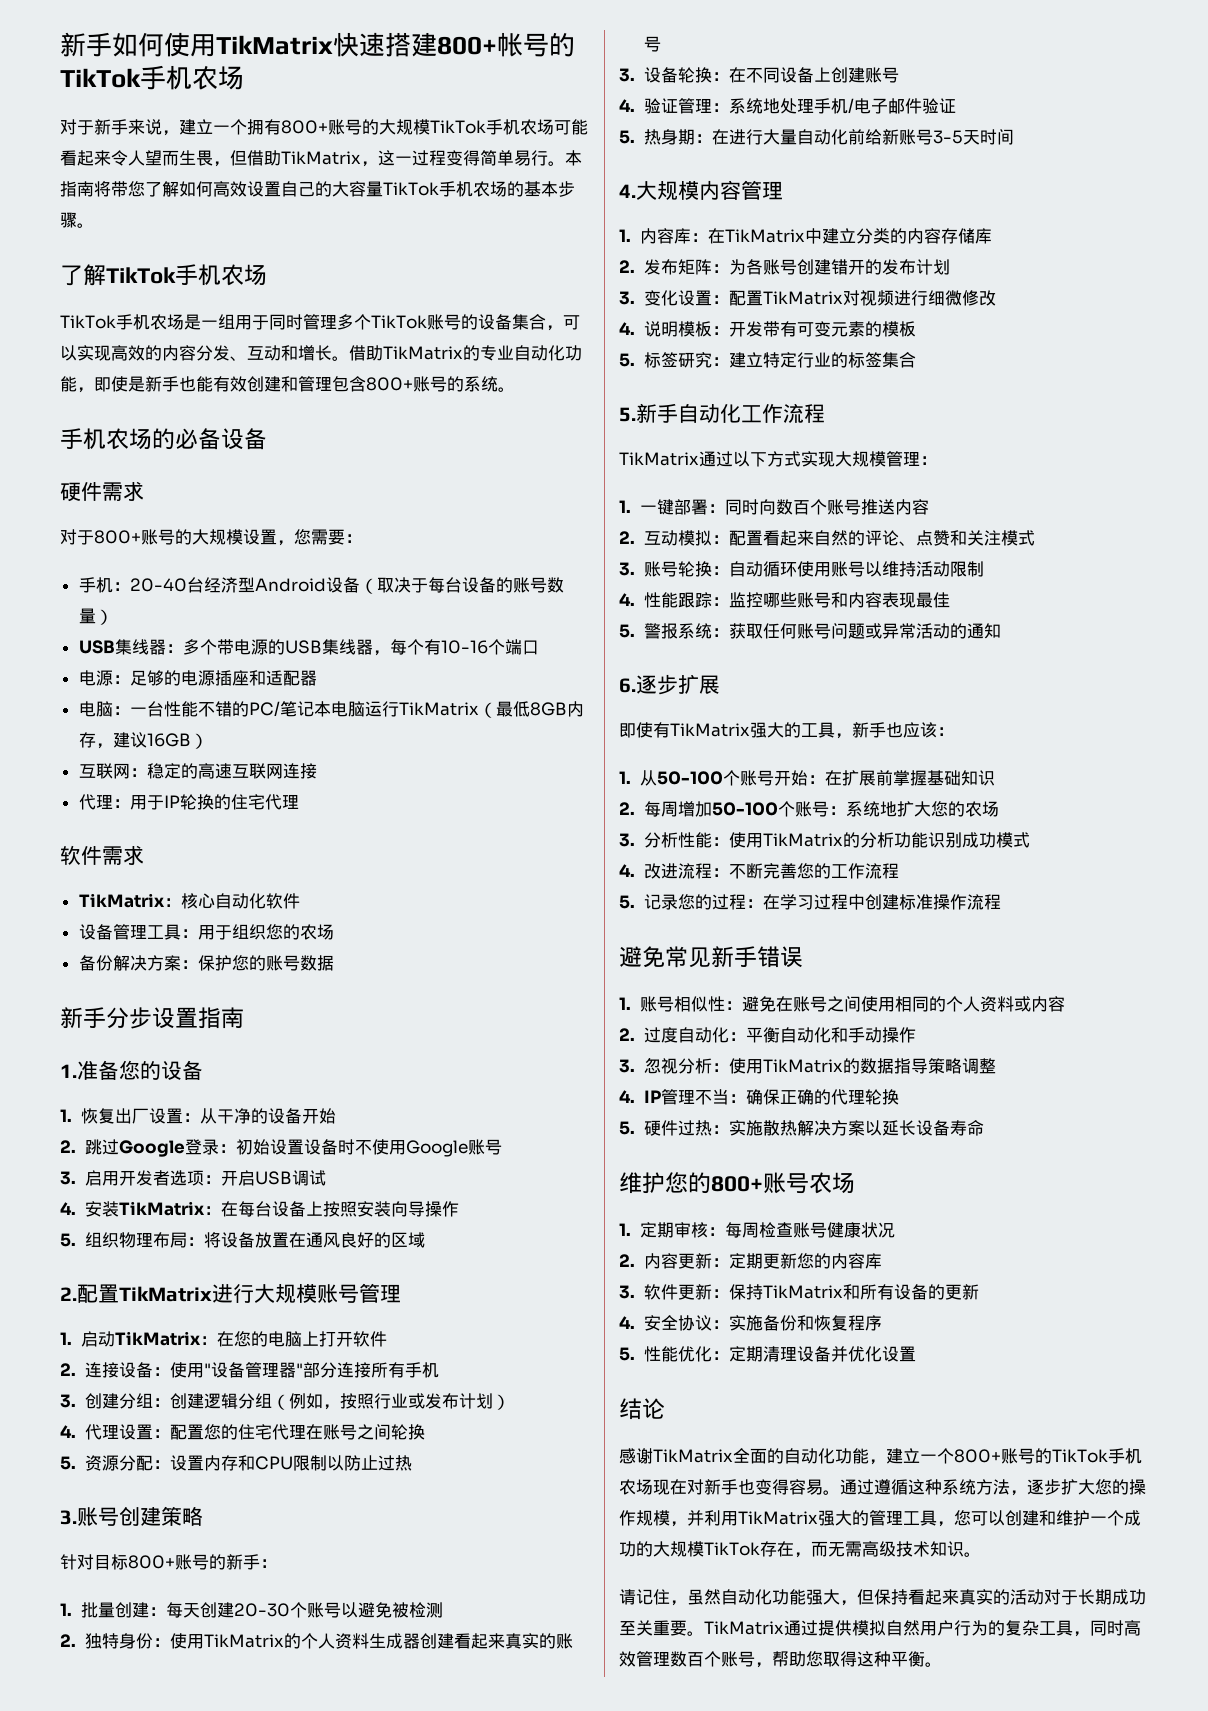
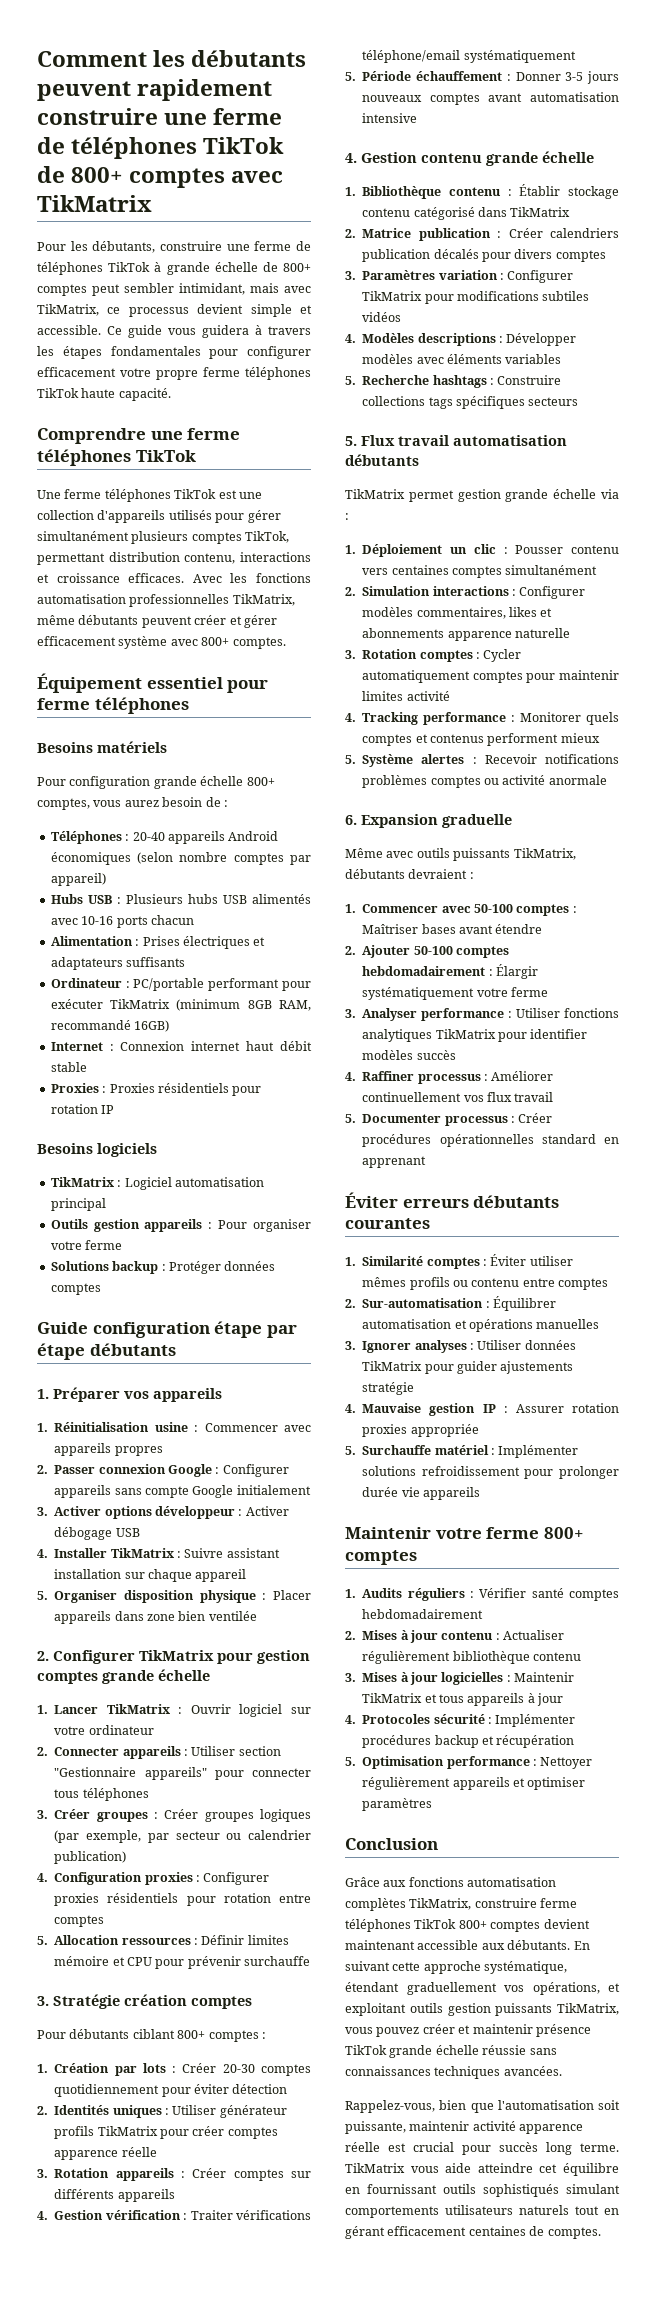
- 新手如何使用TikMatrix快速搭建800+帐号的TikTok手机农场
- 对于新手来说，建立一个拥有800+账号的大规模TikTok手机农场可能看起来令人望而生畏，但借助TikMatrix，这一过程变得简单易行。本指南将带您了解如何高效设置自己的大容量TikTok手机农场的基本步骤。
- 了解TikTok手机农场
- TikTok手机农场是一组用于同时管理多个TikTok账号的设备集合，可以实现高效的内容分发、互动和增长。借助TikMatrix的专业自动化功能，即使是新手也能有效创建和管理包含800+账号的系统。
- 手机农场的必备设备
- 硬件需求
- 对于800+账号的大规模设置，您需要：
- 手机：20-40台经济型Android设备（取决于每台设备的账号数量）
- USB集线器：多个带电源的USB集线器，每个有10-16个端口
- 电源：足够的电源插座和适配器
- 电脑：一台性能不错的PC/笔记本电脑运行TikMatrix（最低8GB内存，建议16GB）
- 互联网：稳定的高速互联网连接
- 代理：用于IP轮换的住宅代理
- 软件需求
- TikMatrix：核心自动化软件
- 设备管理工具：用于组织您的农场
- 备份解决方案：保护您的账号数据
- 新手分步设置指南
- 1.准备您的设备
- 1.恢复出厂设置：从干净的设备开始
- 2.跳过Google登录：初始设置设备时不使用Google账号
- 3.启用开发者选项：开启USB调试
- 4.安装TikMatrix：在每台设备上按照安装向导操作
- 5.组织物理布局：将设备放置在通风良好的区域
- 2.配置TikMatrix进行大规模账号管理
- 1.启动TikMatrix：在您的电脑上打开软件
- 2.连接设备：使用"设备管理器"部分连接所有手机
- 3.创建分组：创建逻辑分组（例如，按照行业或发布计划）
- 4.代理设置：配置您的住宅代理在账号之间轮换
- 5.资源分配：设置内存和CPU限制以防止过热
- 3.账号创建策略
- 针对目标800+账号的新手：
- 1.批量创建：每天创建20-30个账号以避免被检测
- 2.独特身份：使用TikMatrix的个人资料生成器创建看起来真实的账号
- 3.设备轮换：在不同设备上创建账号
- 4.验证管理：系统地处理手机/电子邮件验证
- 5.热身期：在进行大量自动化前给新账号3-5天时间
- 4.大规模内容管理
- 1.内容库：在TikMatrix中建立分类的内容存储库
- 2.发布矩阵：为各账号创建错开的发布计划
- 3.变化设置：配置TikMatrix对视频进行细微修改
- 4.说明模板：开发带有可变元素的模板
- 5.标签研究：建立特定行业的标签集合
- 5.新手自动化工作流程
- TikMatrix通过以下方式实现大规模管理：
- 1.一键部署：同时向数百个账号推送内容
- 2.互动模拟：配置看起来自然的评论、点赞和关注模式
- 3.账号轮换：自动循环使用账号以维持活动限制
- 4.性能跟踪：监控哪些账号和内容表现最佳
- 5.警报系统：获取任何账号问题或异常活动的通知
- 6.逐步扩展
- 即使有TikMatrix强大的工具，新手也应该：
- 1.从50-100个账号开始：在扩展前掌握基础知识
- 2.每周增加50-100个账号：系统地扩大您的农场
- 3.分析性能：使用TikMatrix的分析功能识别成功模式
- 4.改进流程：不断完善您的工作流程
- 5.记录您的过程：在学习过程中创建标准操作流程
- 避免常见新手错误
- 1.账号相似性：避免在账号之间使用相同的个人资料或内容
- 2.过度自动化：平衡自动化和手动操作
- 3.忽视分析：使用TikMatrix的数据指导策略调整
- 4. IP管理不当：确保正确的代理轮换
- 5.硬件过热：实施散热解决方案以延长设备寿命
- 维护您的800+账号农场
- 1.定期审核：每周检查账号健康状况
- 2.内容更新：定期更新您的内容库
- 3.软件更新：保持TikMatrix和所有设备的更新
- 4.安全协议：实施备份和恢复程序
- 5.性能优化：定期清理设备并优化设置
- 结论
- 感谢TikMatrix全面的自动化功能，建立一个800+账号的TikTok手机农场现在对新手也变得容易。通过遵循这种系统方法，逐步扩大您的操作规模，并利用TikMatrix强大的管理工具，您可以创建和维护一个成功的大规模TikTok存在，而无需高级技术知识。
- 请记住，虽然自动化功能强大，但保持看起来真实的活动对于长期成功至关重要。TikMatrix通过提供模拟自然用户行为的复杂工具，同时高效管理数百个账号，帮助您取得这种平衡。
+ Comment les débutants peuvent rapidement construire une ferme de téléphones TikTok de 800+ comptes avec TikMatrix
+ Pour les débutants, construire une ferme de téléphones TikTok à grande échelle de 800+ comptes peut sembler intimidant, mais avec TikMatrix, ce processus devient simple et accessible. Ce guide vous guidera à travers les étapes fondamentales pour configurer efficacement votre propre ferme téléphones TikTok haute capacité.
+ Comprendre une ferme téléphones TikTok
+ Une ferme téléphones TikTok est une collection d'appareils utilisés pour gérer simultanément plusieurs comptes TikTok, permettant distribution contenu, interactions et croissance efficaces. Avec les fonctions automatisation professionnelles TikMatrix, même débutants peuvent créer et gérer efficacement système avec 800+ comptes.
+ Équipement essentiel pour ferme téléphones
+ Besoins matériels
+ Pour configuration grande échelle 800+ comptes, vous aurez besoin de :
+ Téléphones : 20-40 appareils Android économiques (selon nombre comptes par appareil)
+ Hubs USB : Plusieurs hubs USB alimentés avec 10-16 ports chacun
+ Alimentation : Prises électriques et adaptateurs suffisants
+ Ordinateur : PC/portable performant pour exécuter TikMatrix (minimum 8GB RAM, recommandé 16GB)
+ Internet : Connexion internet haut débit stable
+ Proxies : Proxies résidentiels pour rotation IP
+ Besoins logiciels
+ TikMatrix : Logiciel automatisation principal
+ Outils gestion appareils : Pour organiser votre ferme
+ Solutions backup : Protéger données comptes
+ Guide configuration étape par étape débutants
+ 1. Préparer vos appareils
+ 1. Réinitialisation usine : Commencer avec appareils propres
+ 2. Passer connexion Google : Configurer appareils sans compte Google initialement
+ 3. Activer options développeur : Activer débogage USB
+ 4. Installer TikMatrix : Suivre assistant installation sur chaque appareil
+ 5. Organiser disposition physique : Placer appareils dans zone bien ventilée
+ 2. Configurer TikMatrix pour gestion comptes grande échelle
+ 1. Lancer TikMatrix : Ouvrir logiciel sur votre ordinateur
+ 2. Connecter appareils : Utiliser section "Gestionnaire appareils" pour connecter tous téléphones
+ 3. Créer groupes : Créer groupes logiques (par exemple, par secteur ou calendrier publication)
+ 4. Configuration proxies : Configurer proxies résidentiels pour rotation entre comptes
+ 5. Allocation ressources : Définir limites mémoire et CPU pour prévenir surchauffe
+ 3. Stratégie création comptes
+ Pour débutants ciblant 800+ comptes :
+ 1. Création par lots : Créer 20-30 comptes quotidiennement pour éviter détection
+ 2. Identités uniques : Utiliser générateur profils TikMatrix pour créer comptes apparence réelle
+ 3. Rotation appareils : Créer comptes sur différents appareils
+ 4. Gestion vérification : Traiter vérifications téléphone/email systématiquement
+ 5. Période échauffement : Donner 3-5 jours nouveaux comptes avant automatisation intensive
+ 4. Gestion contenu grande échelle
+ 1. Bibliothèque contenu : Établir stockage contenu catégorisé dans TikMatrix
+ 2. Matrice publication : Créer calendriers publication décalés pour divers comptes
+ 3. Paramètres variation : Configurer TikMatrix pour modifications subtiles vidéos
+ 4. Modèles descriptions : Développer modèles avec éléments variables
+ 5. Recherche hashtags : Construire collections tags spécifiques secteurs
+ 5. Flux travail automatisation débutants
+ TikMatrix permet gestion grande échelle via :
+ 1. Déploiement un clic : Pousser contenu vers centaines comptes simultanément
+ 2. Simulation interactions : Configurer modèles commentaires, likes et abonnements apparence naturelle
+ 3. Rotation comptes : Cycler automatiquement comptes pour maintenir limites activité
+ 4. Tracking performance : Monitorer quels comptes et contenus performent mieux
+ 5. Système alertes : Recevoir notifications problèmes comptes ou activité anormale
+ 6. Expansion graduelle
+ Même avec outils puissants TikMatrix, débutants devraient :
+ 1. Commencer avec 50-100 comptes : Maîtriser bases avant étendre
+ 2. Ajouter 50-100 comptes hebdomadairement : Élargir systématiquement votre ferme
+ 3. Analyser performance : Utiliser fonctions analytiques TikMatrix pour identifier modèles succès
+ 4. Raffiner processus : Améliorer continuellement vos flux travail
+ 5. Documenter processus : Créer procédures opérationnelles standard en apprenant
+ Éviter erreurs débutants courantes
+ 1. Similarité comptes : Éviter utiliser mêmes profils ou contenu entre comptes
+ 2. Sur-automatisation : Équilibrer automatisation et opérations manuelles
+ 3. Ignorer analyses : Utiliser données TikMatrix pour guider ajustements stratégie
+ 4. Mauvaise gestion IP : Assurer rotation proxies appropriée
+ 5. Surchauffe matériel : Implémenter solutions refroidissement pour prolonger durée vie appareils
+ Maintenir votre ferme 800+ comptes
+ 1. Audits réguliers : Vérifier santé comptes hebdomadairement
+ 2. Mises à jour contenu : Actualiser régulièrement bibliothèque contenu
+ 3. Mises à jour logicielles : Maintenir TikMatrix et tous appareils à jour
+ 4. Protocoles sécurité : Implémenter procédures backup et récupération
+ 5. Optimisation performance : Nettoyer régulièrement appareils et optimiser paramètres
+ Conclusion
+ Grâce aux fonctions automatisation complètes TikMatrix, construire ferme téléphones TikTok 800+ comptes devient maintenant accessible aux débutants. En suivant cette approche systématique, étendant graduellement vos opérations, et exploitant outils gestion puissants TikMatrix, vous pouvez créer et maintenir présence TikTok grande échelle réussie sans connaissances techniques avancées.
+ Rappelez-vous, bien que l'automatisation soit puissante, maintenir activité apparence réelle est crucial pour succès long terme. TikMatrix vous aide atteindre cet équilibre en fournissant outils sophistiqués simulant comportements utilisateurs naturels tout en gérant efficacement centaines de comptes.

